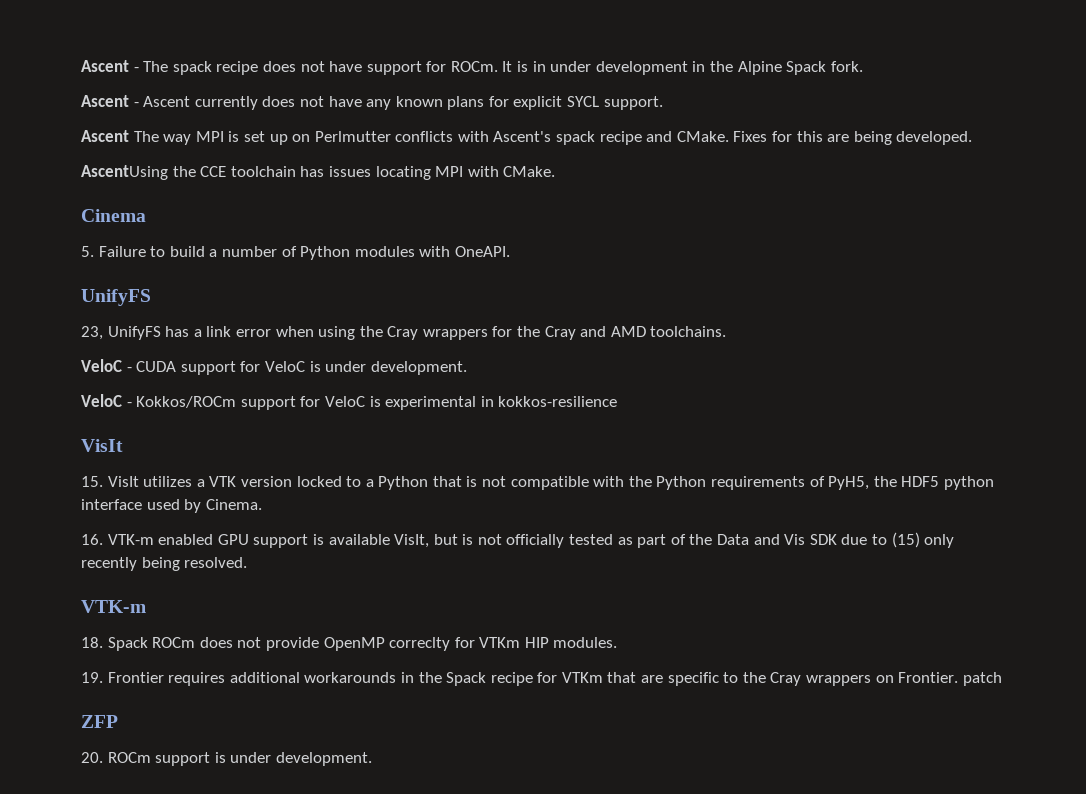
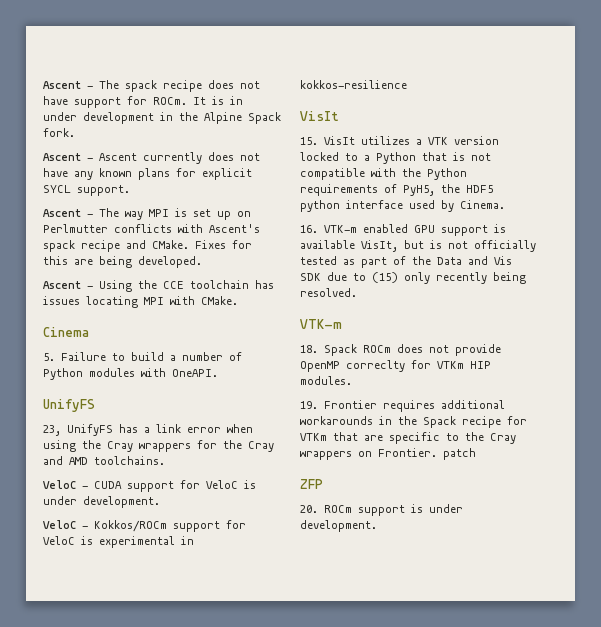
- Ascent The way MPI is set up on Perlmutter conflicts with Ascent's spack recipe and CMake.
+ Ascent - The way MPI is set up on Perlmutter conflicts with Ascent's spack recipe and CMake.
- AscentUsing the CCE toolchain has issues locating MPI with CMake.
+ Ascent - Using the CCE toolchain has issues locating MPI with CMake.

